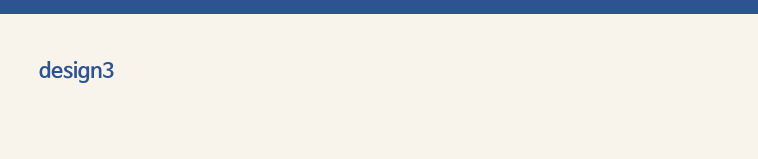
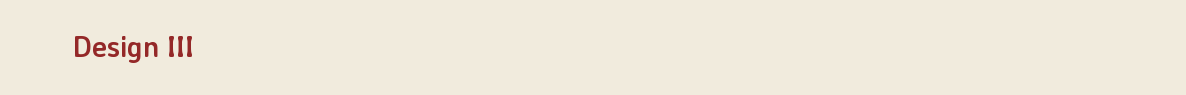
- design3
+ Design III

